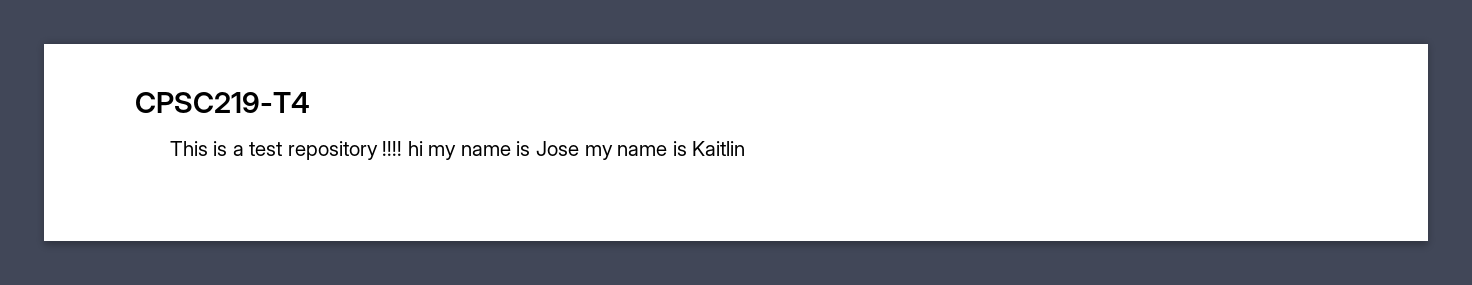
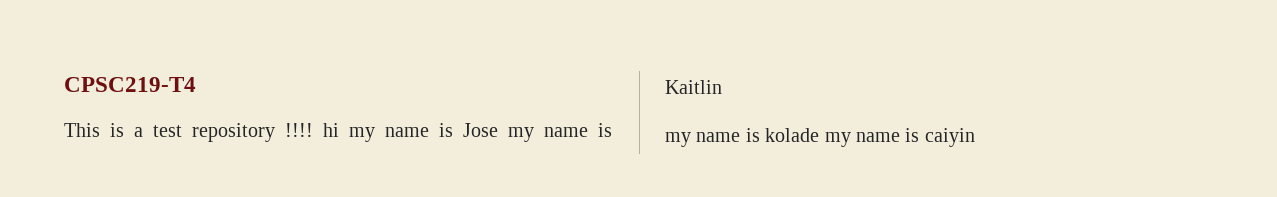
+ my name is kolade my name is caiyin

